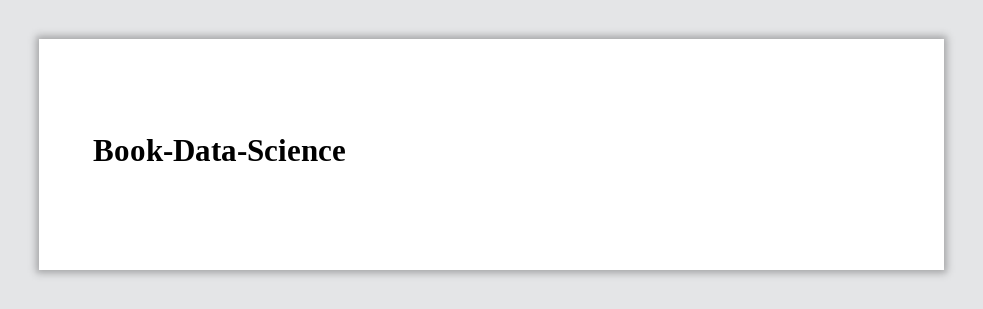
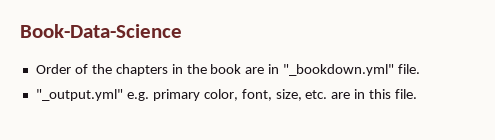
+ Order of the chapters in the book are in "_bookdown.yml" file.
+ "_output.yml" e.g. primary color, font, size, etc. are in this file.

